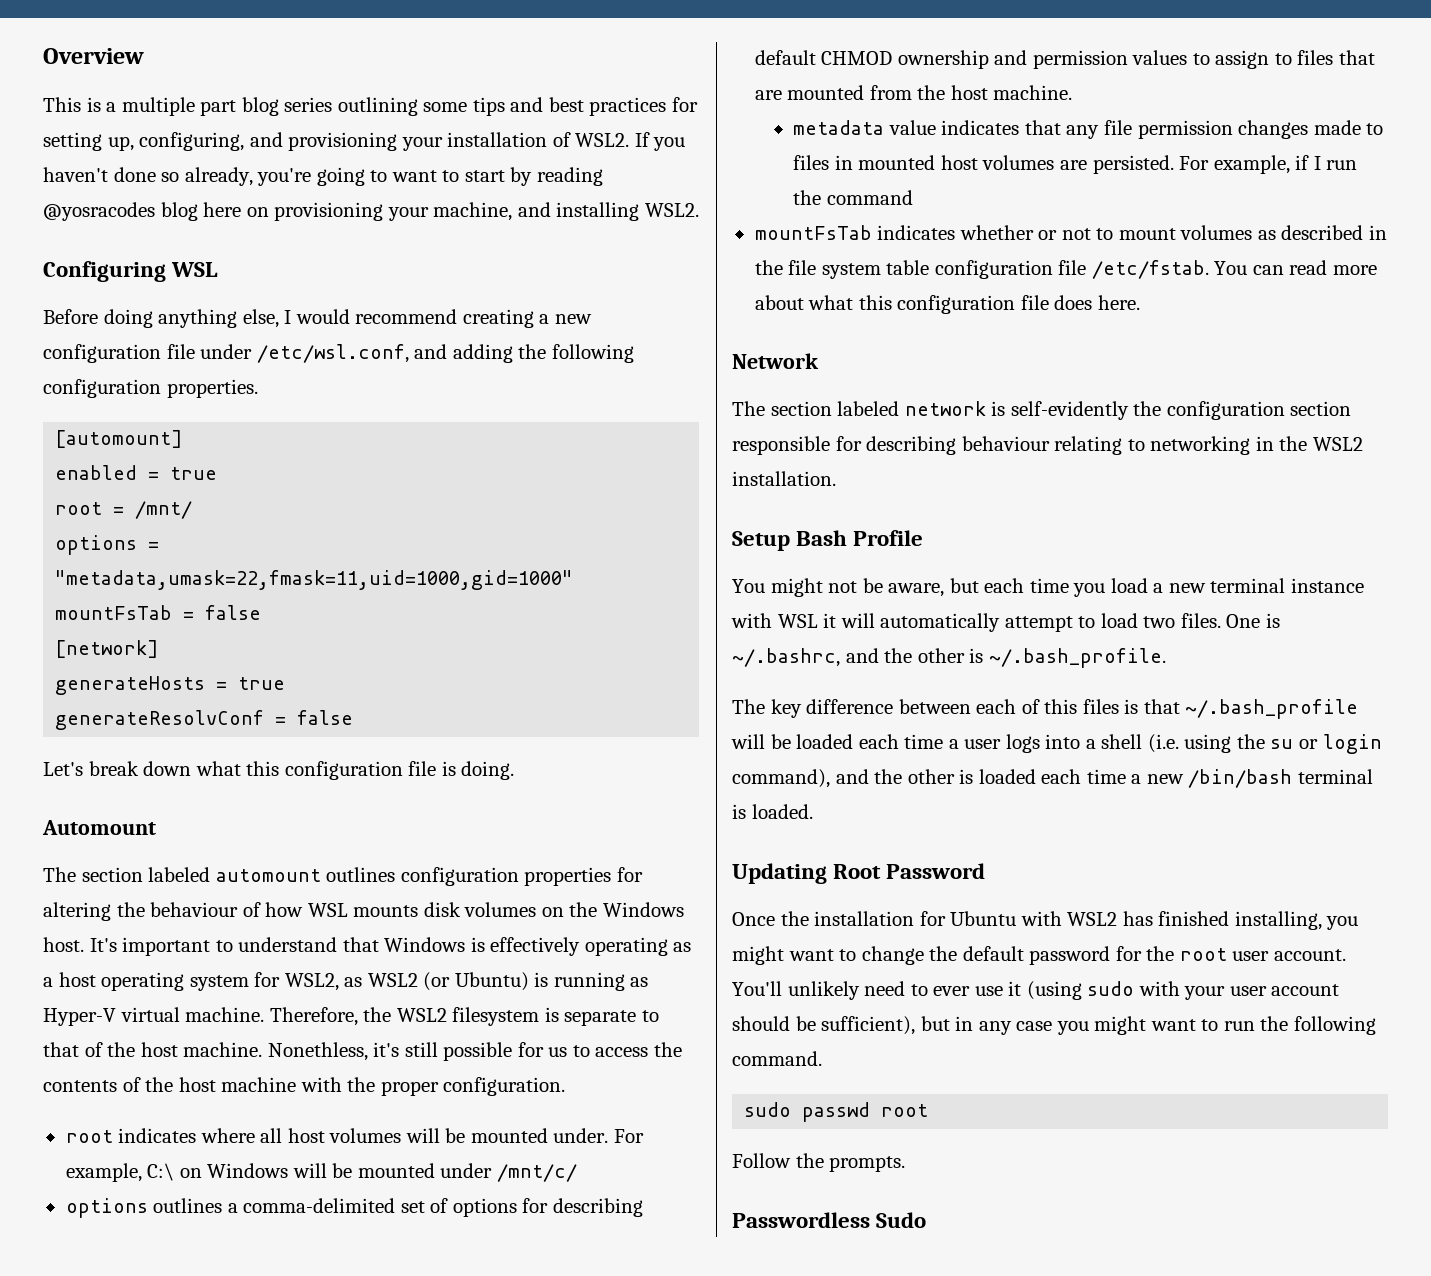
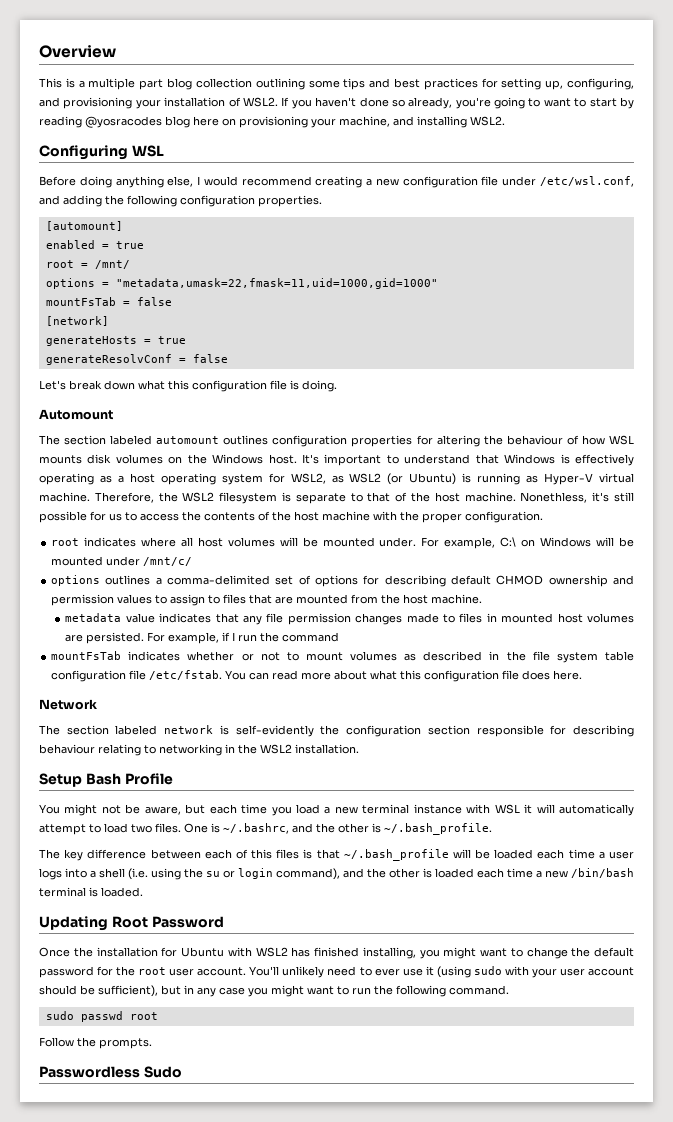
- This is a multiple part blog series outlining some tips and best practices for setting up, configuring, and provisioning your installation of WSL2.
+ This is a multiple part blog collection outlining some tips and best practices for setting up, configuring, and provisioning your installation of WSL2.

